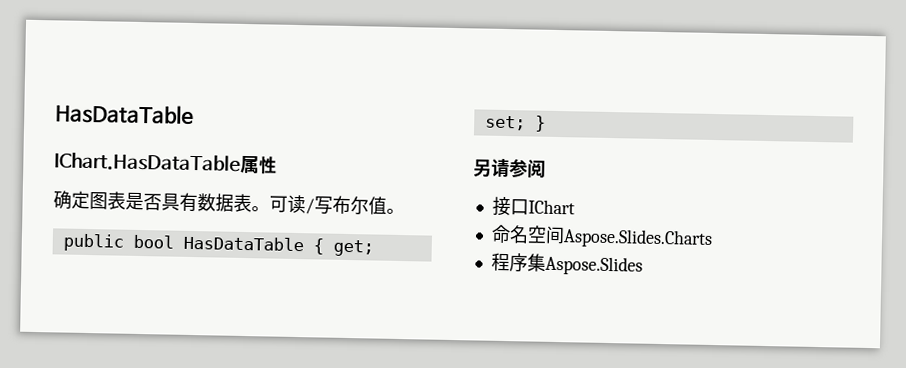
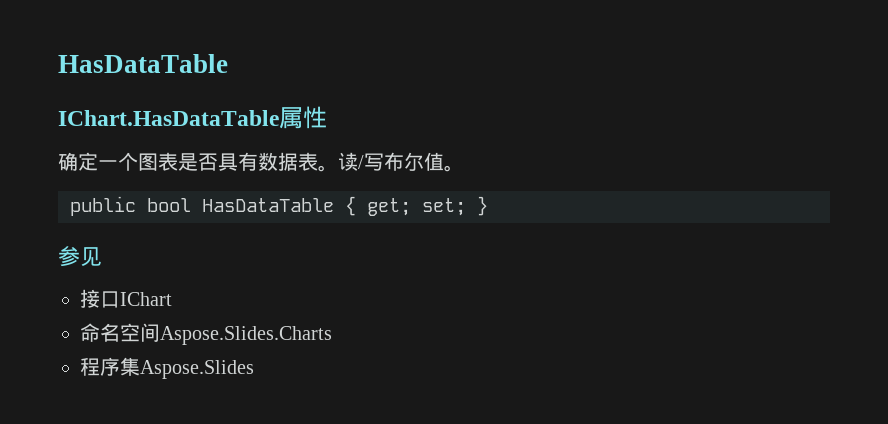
- 确定图表是否具有数据表。
+ 确定一个图表是否具有数据表。
- 可读/写布尔值。
+ 读/写布尔值。
- 另请参阅
+ 参见

